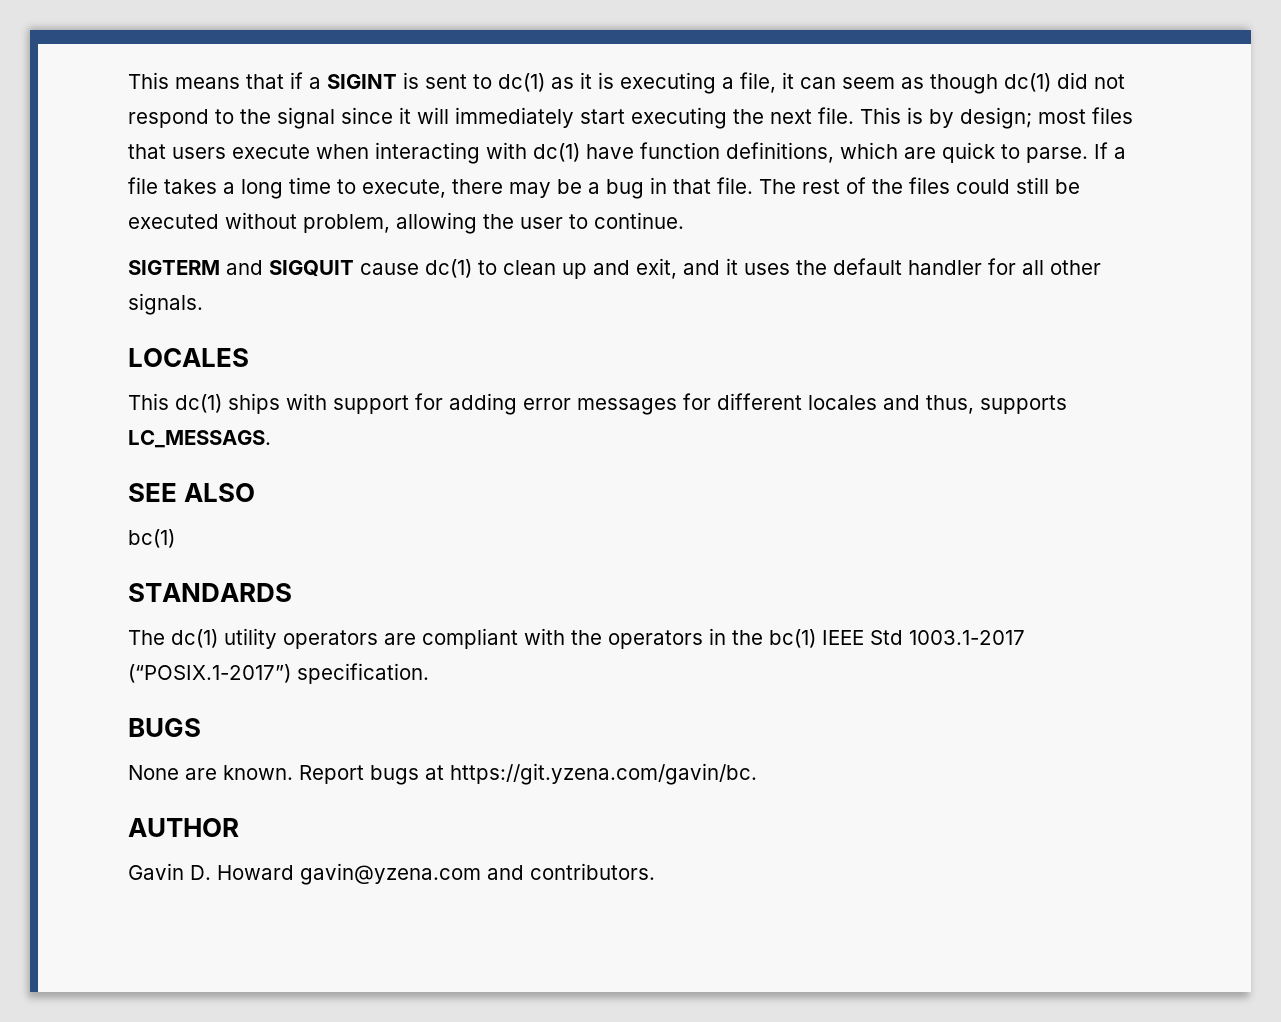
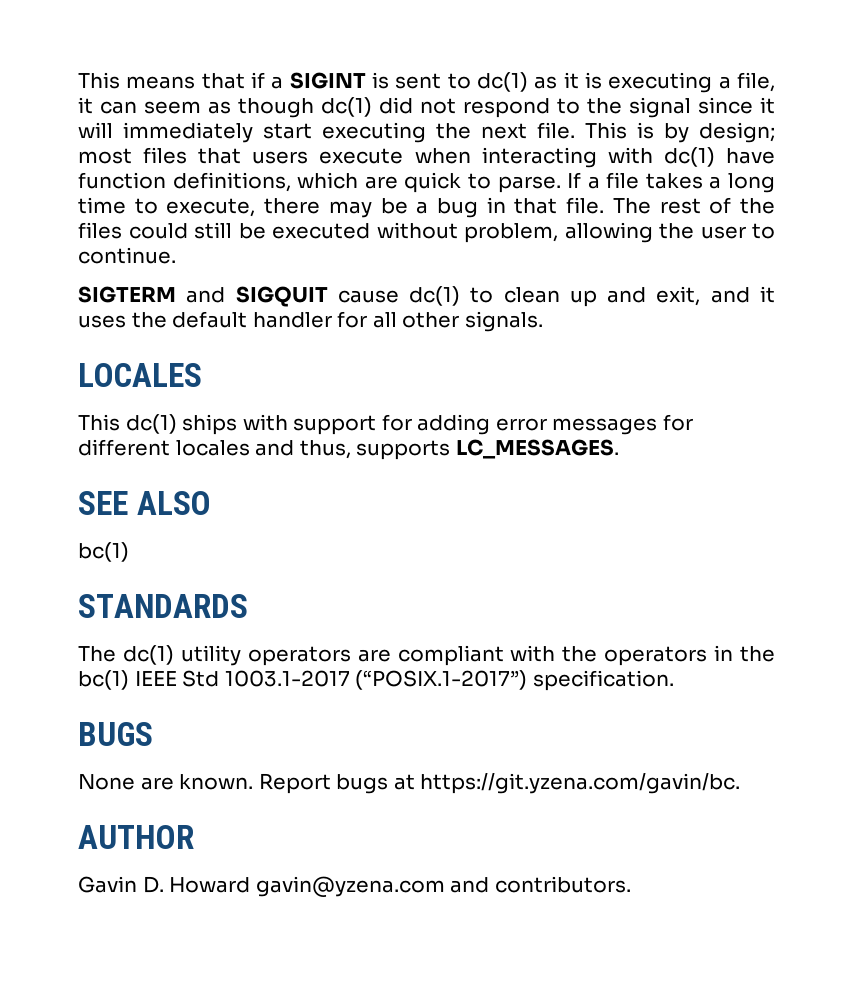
- This dc(1) ships with support for adding error messages for different locales and thus, supports LC_MESSAGS.
+ This dc(1) ships with support for adding error messages for different locales and thus, supports LC_MESSAGES.

